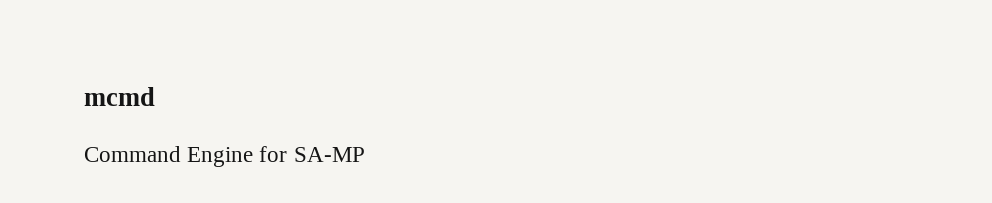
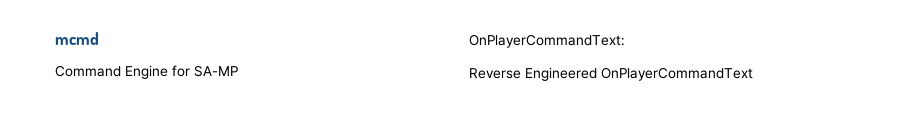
+ OnPlayerCommandText:
+ Reverse Engineered OnPlayerCommandText

